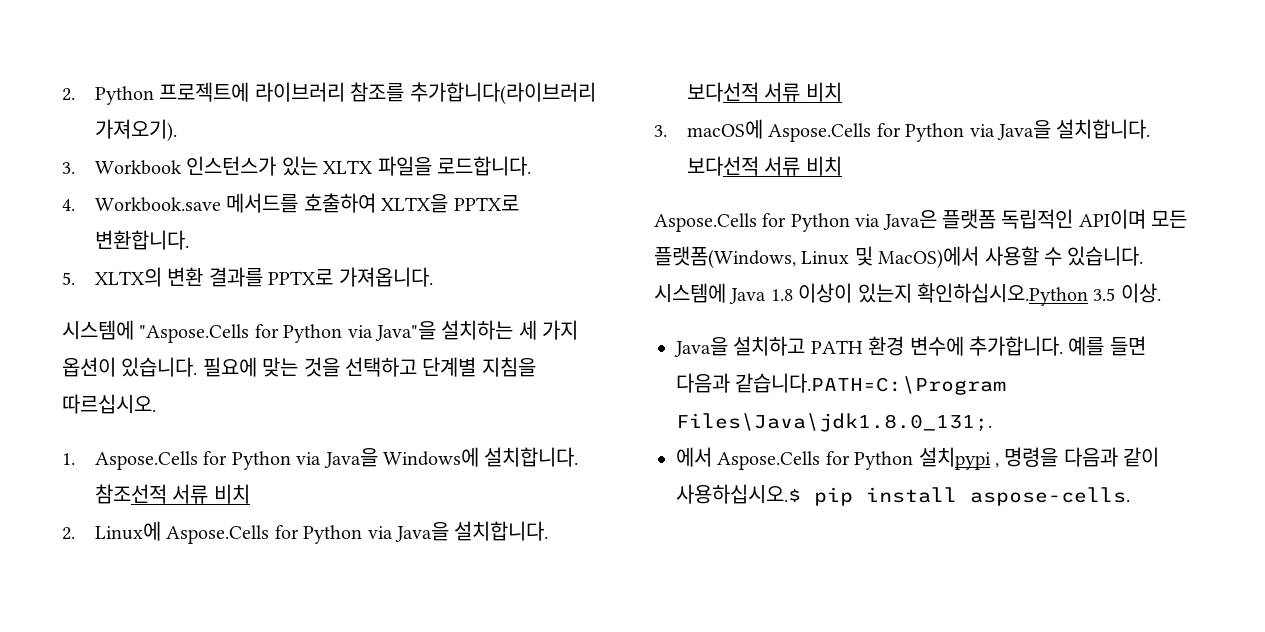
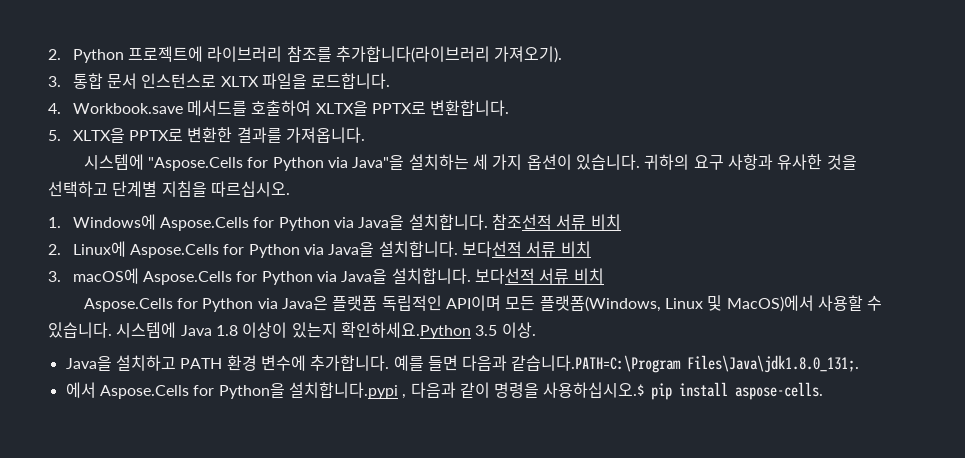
- 3. Workbook 인스턴스가 있는 XLTX 파일을 로드합니다.
+ 3. 통합 문서 인스턴스로 XLTX 파일을 로드합니다.
- 5. XLTX의 변환 결과를 PPTX로 가져옵니다.
+ 5. XLTX을 PPTX로 변환한 결과를 가져옵니다.
- 필요에 맞는 것을 선택하고 단계별 지침을 따르십시오.
+ 귀하의 요구 사항과 유사한 것을 선택하고 단계별 지침을 따르십시오.
- 1. Aspose.Cells for Python via Java을 Windows에 설치합니다.
+ 1. Windows에 Aspose.Cells for Python via Java을 설치합니다.
- 시스템에 Java 1.8 이상이 있는지 확인하십시오.Python 3.5 이상.
+ 시스템에 Java 1.8 이상이 있는지 확인하세요.Python 3.5 이상.
- 에서 Aspose.Cells for Python 설치pypi , 명령을 다음과 같이 사용하십시오.$ pip install aspose-cells.
+ 에서 Aspose.Cells for Python을 설치합니다.pypi , 다음과 같이 명령을 사용하십시오.$ pip install aspose-cells.

